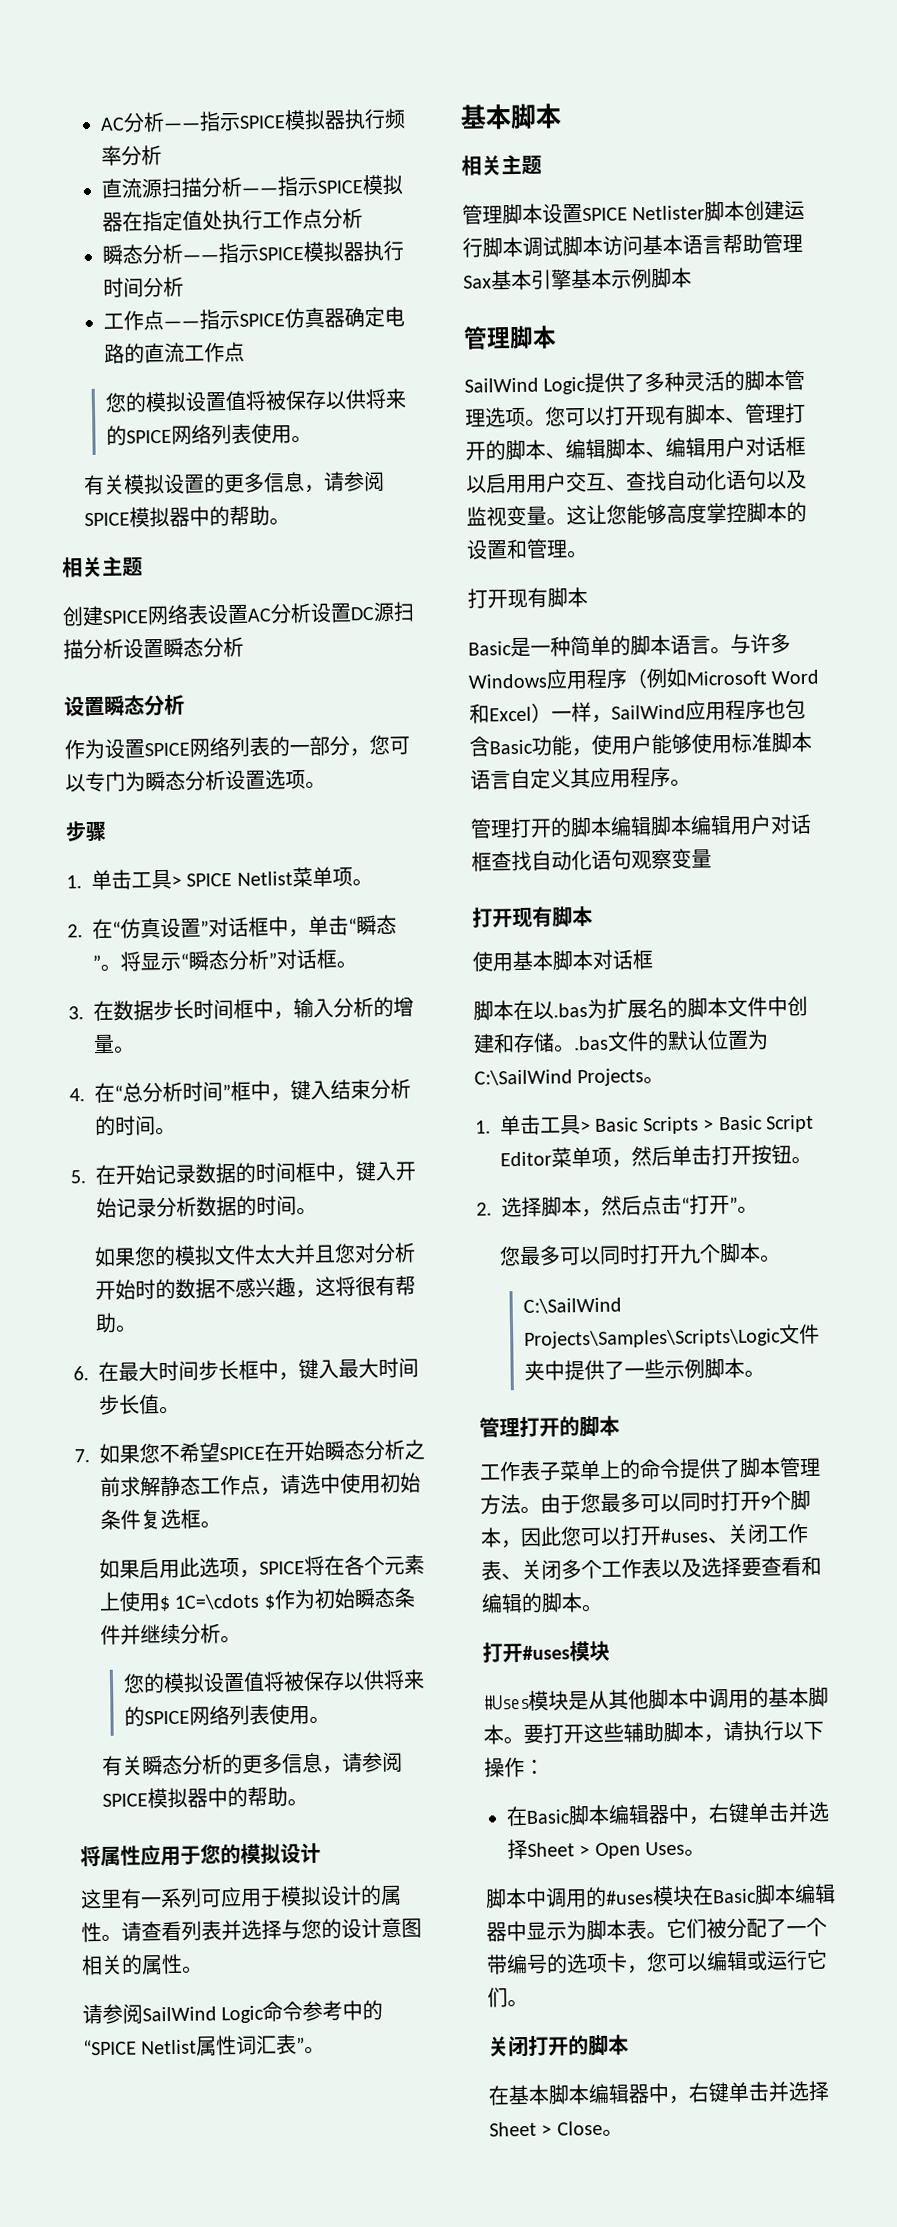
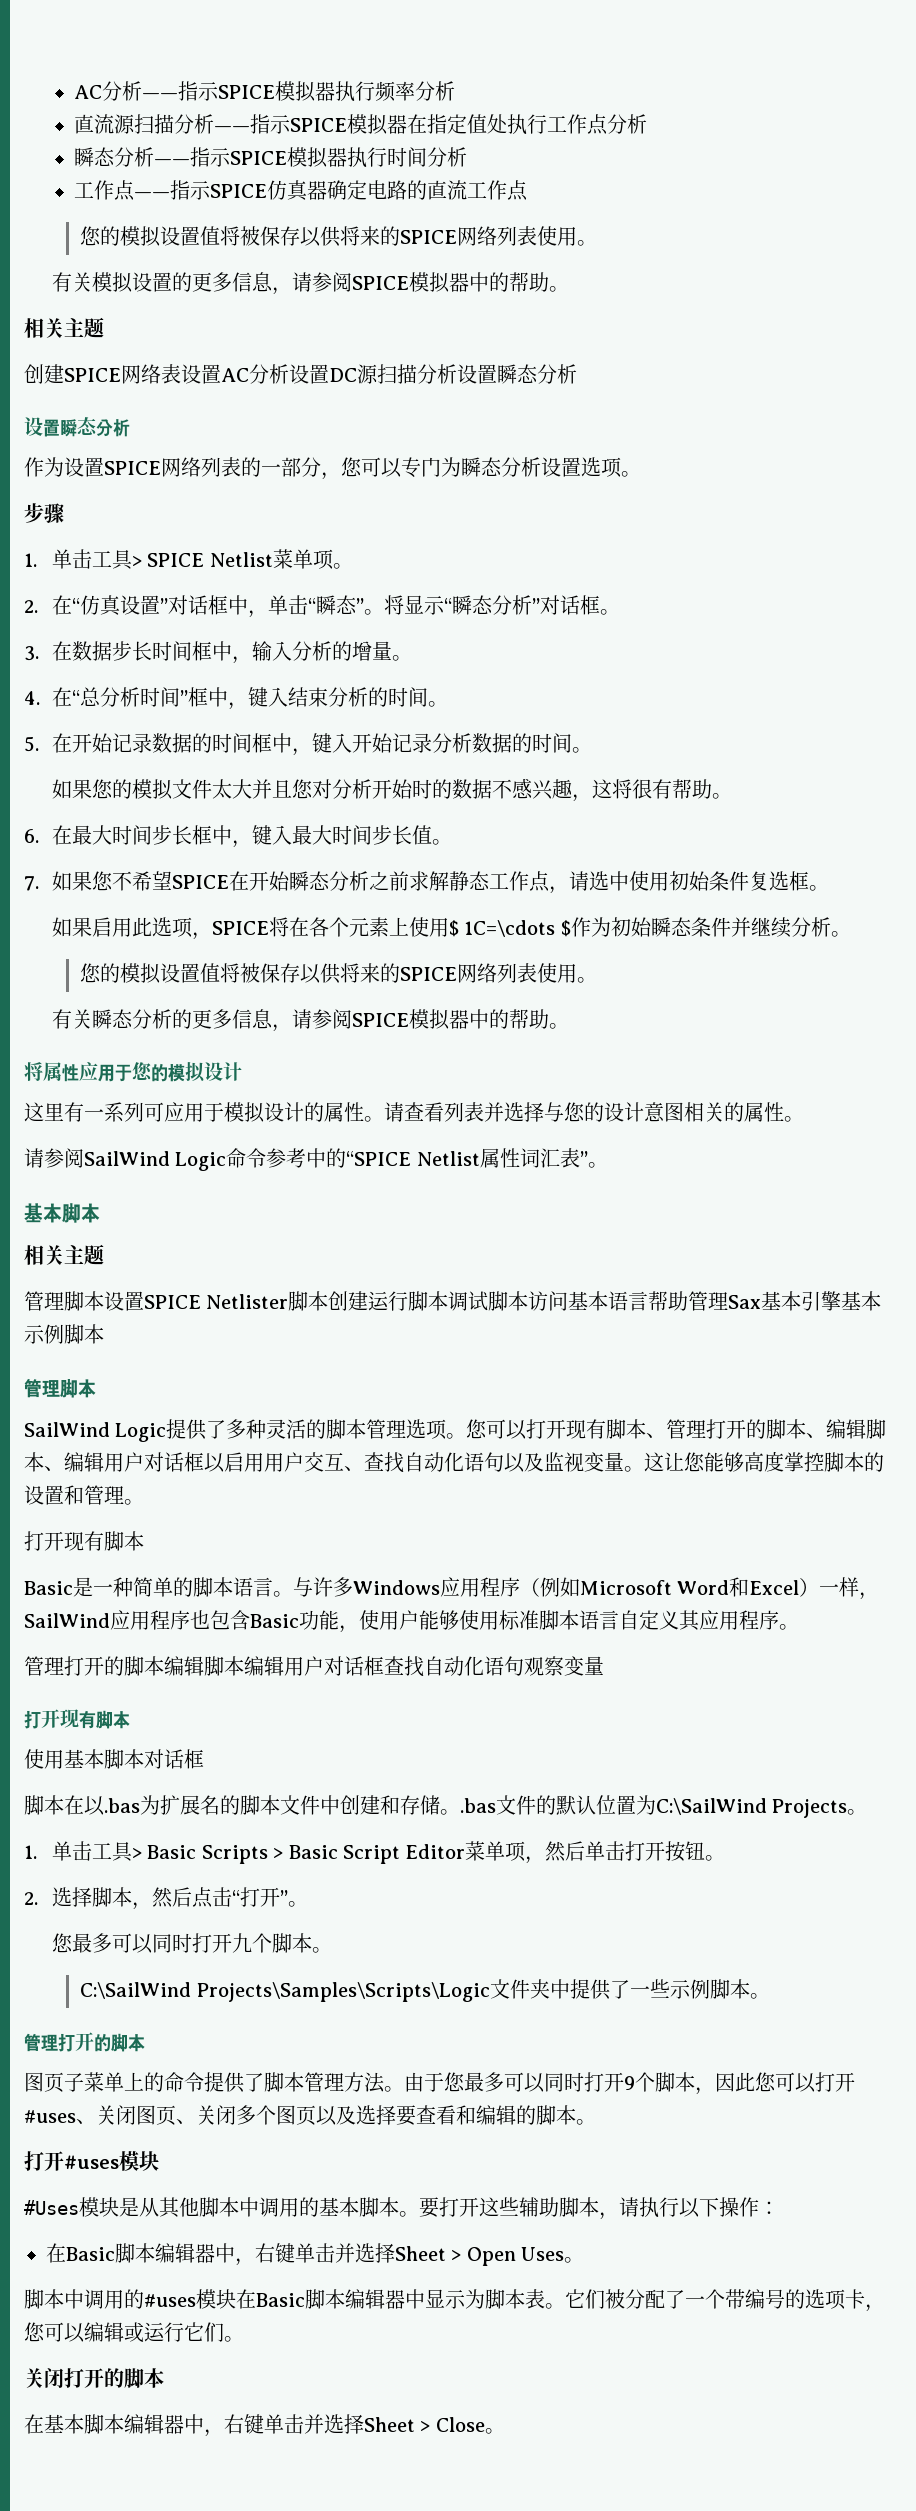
- 工作表子菜单上的命令提供了脚本管理方法。
+ 图页子菜单上的命令提供了脚本管理方法。
- 由于您最多可以同时打开9个脚本，因此您可以打开#uses、关闭工作表、关闭多个工作表以及选择要查看和编辑的脚本。
+ 由于您最多可以同时打开9个脚本，因此您可以打开#uses、关闭图页、关闭多个图页以及选择要查看和编辑的脚本。

